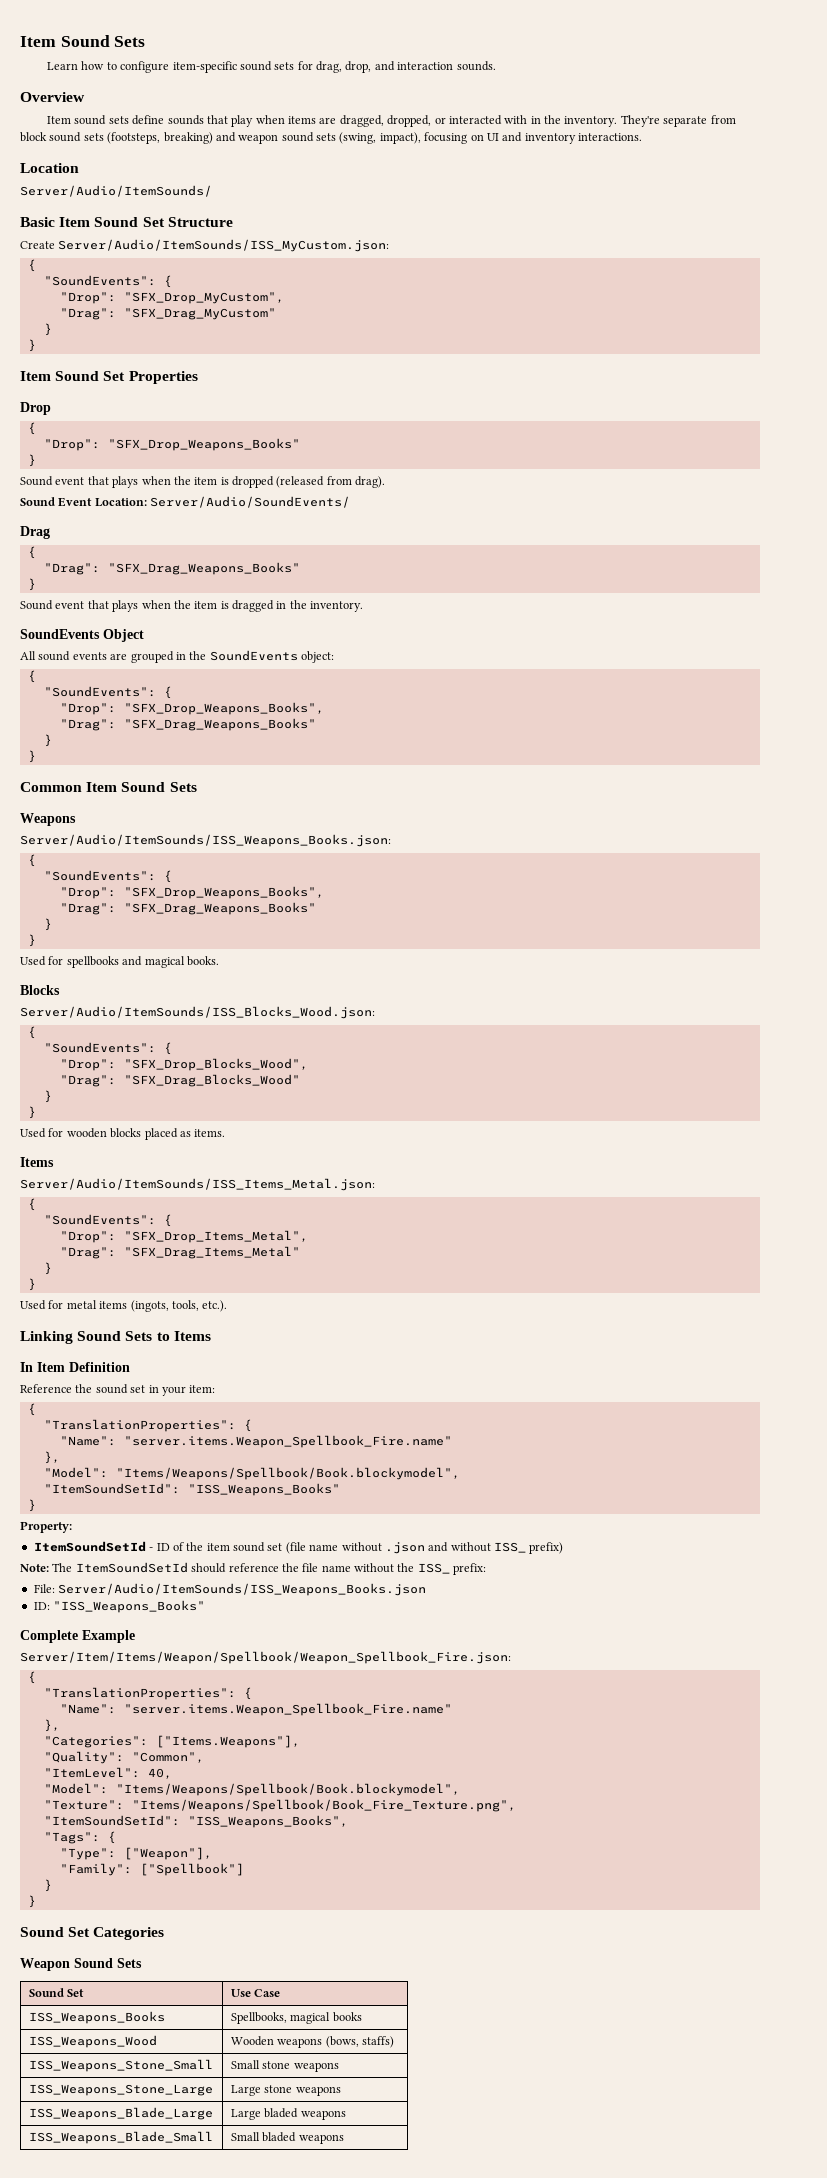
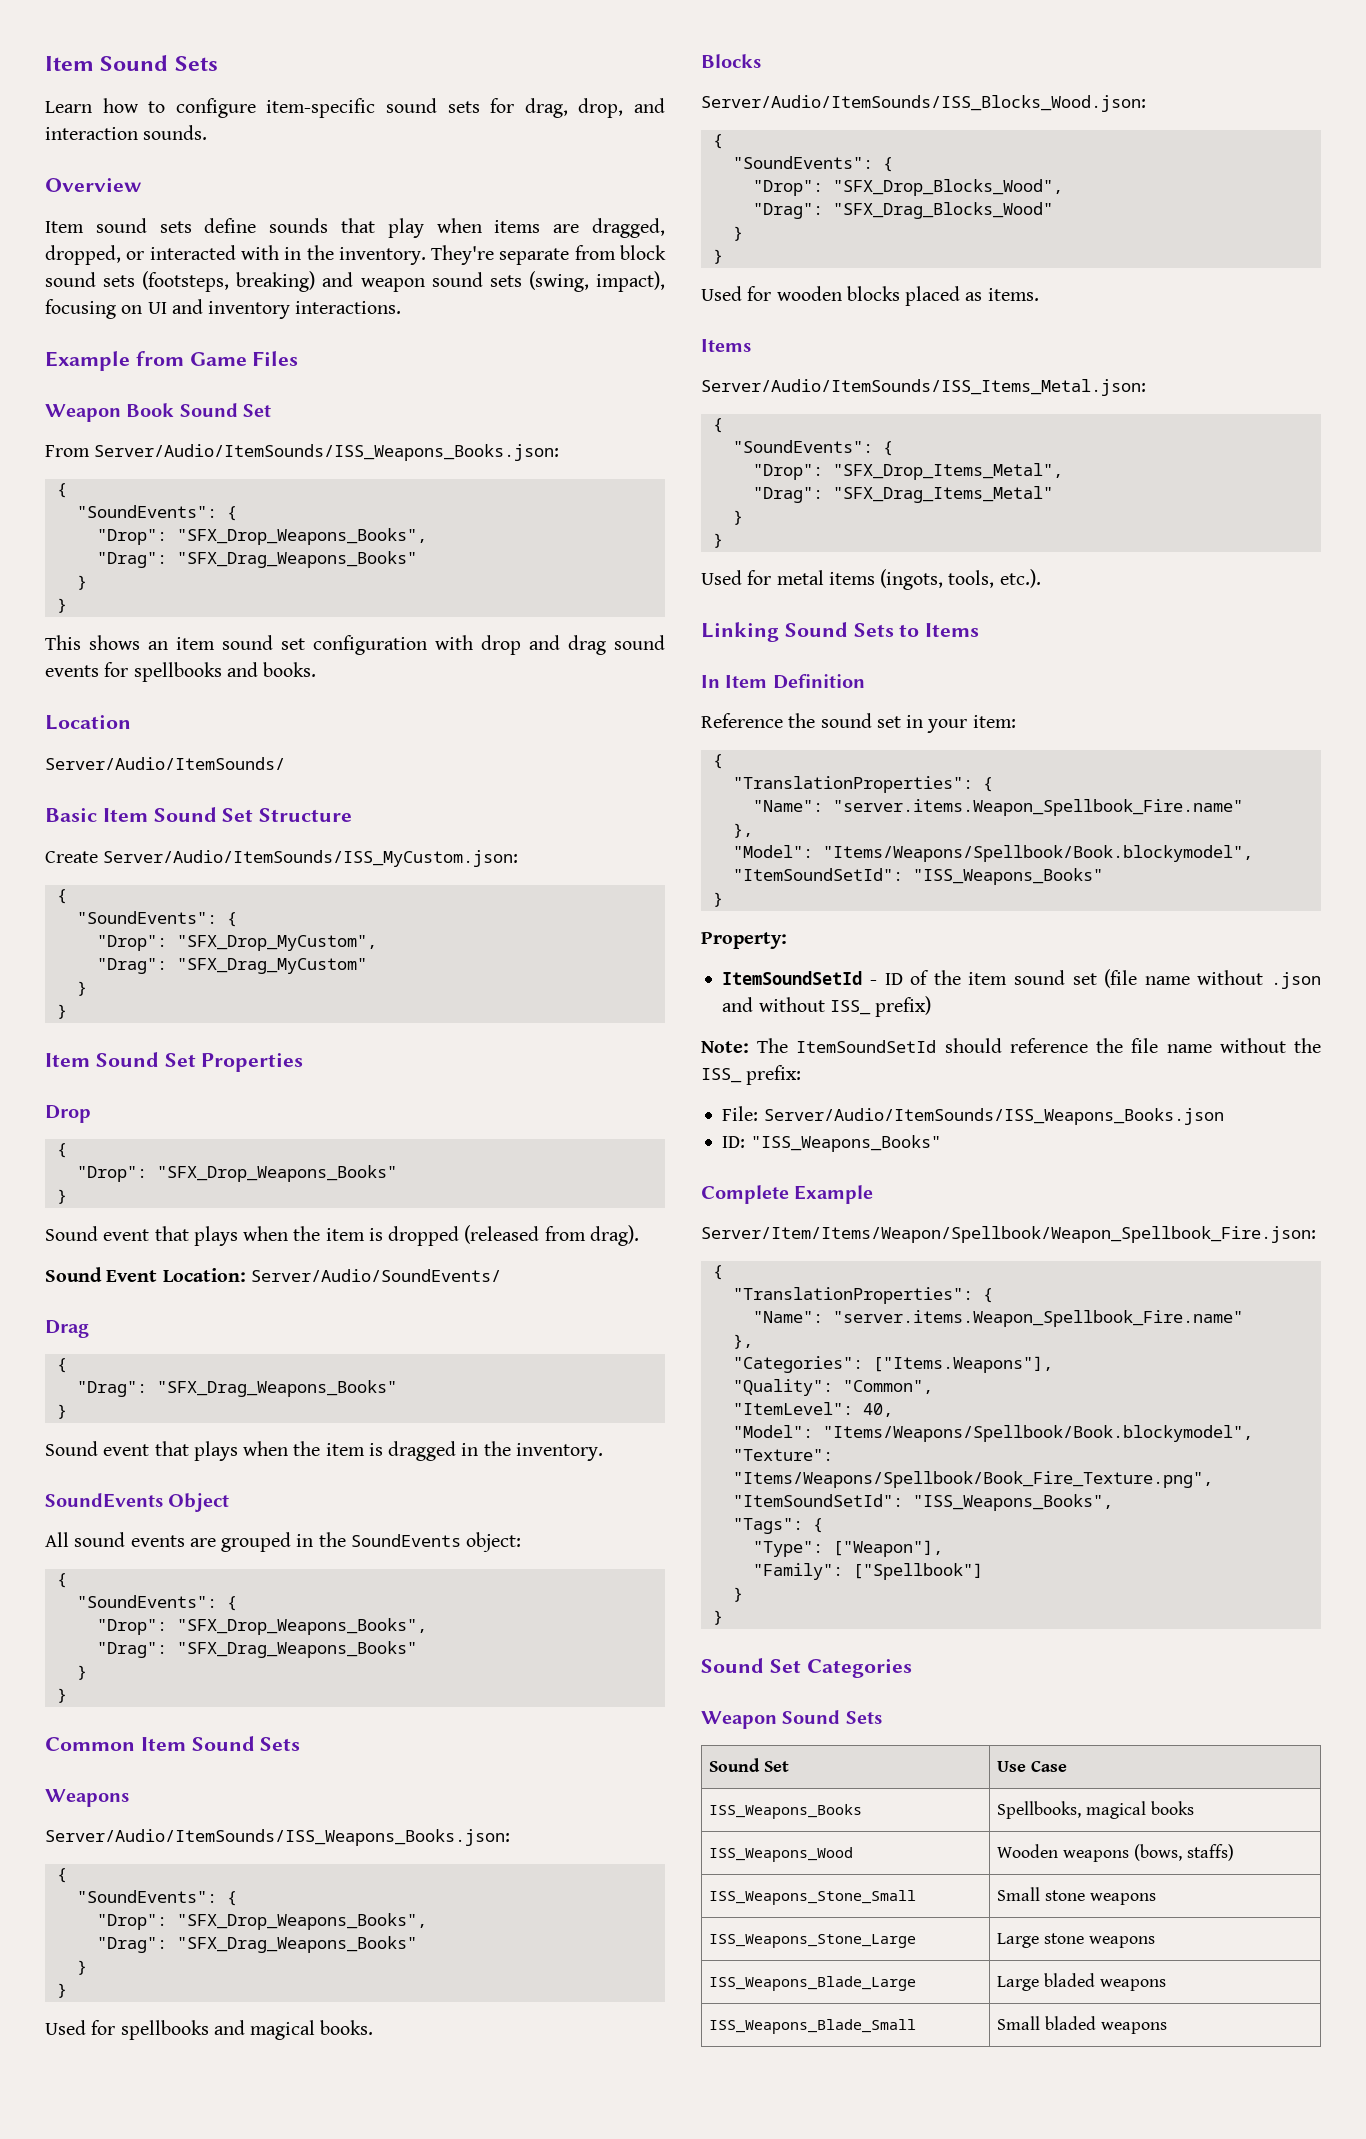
+ Example from Game Files
+ Weapon Book Sound Set
+ From Server/Audio/ItemSounds/ISS_Weapons_Books.json:
+ {
+ "SoundEvents": {
+ "Drop": "SFX_Drop_Weapons_Books",
+ "Drag": "SFX_Drag_Weapons_Books"
+ }
+ }
+ This shows an item sound set configuration with drop and drag sound events for spellbooks and books.

